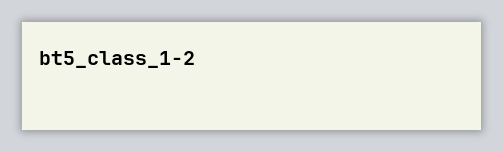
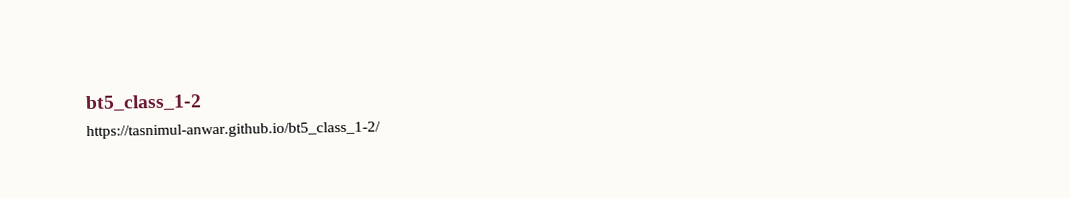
+ https://tasnimul-anwar.github.io/bt5_class_1-2/

